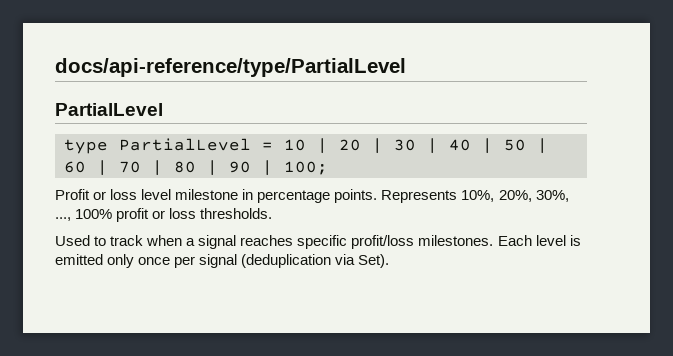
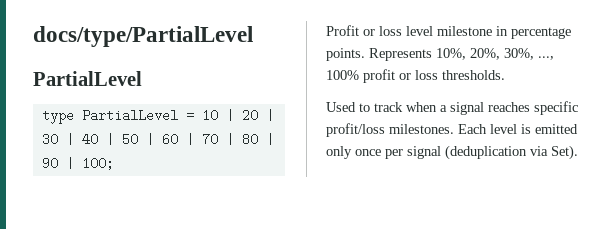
- docs/api-reference/type/PartialLevel
+ docs/type/PartialLevel

